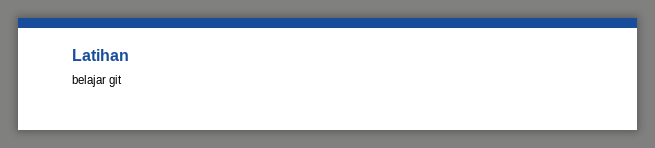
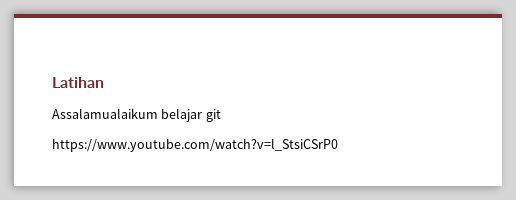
- belajar git
+ Assalamualaikum belajar git
+ https://www.youtube.com/watch?v=l_StsiCSrP0

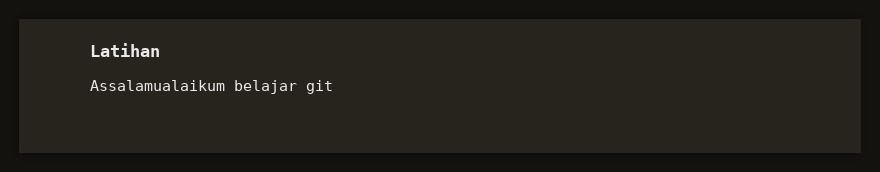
- https://www.youtube.com/watch?v=l_StsiCSrP0

